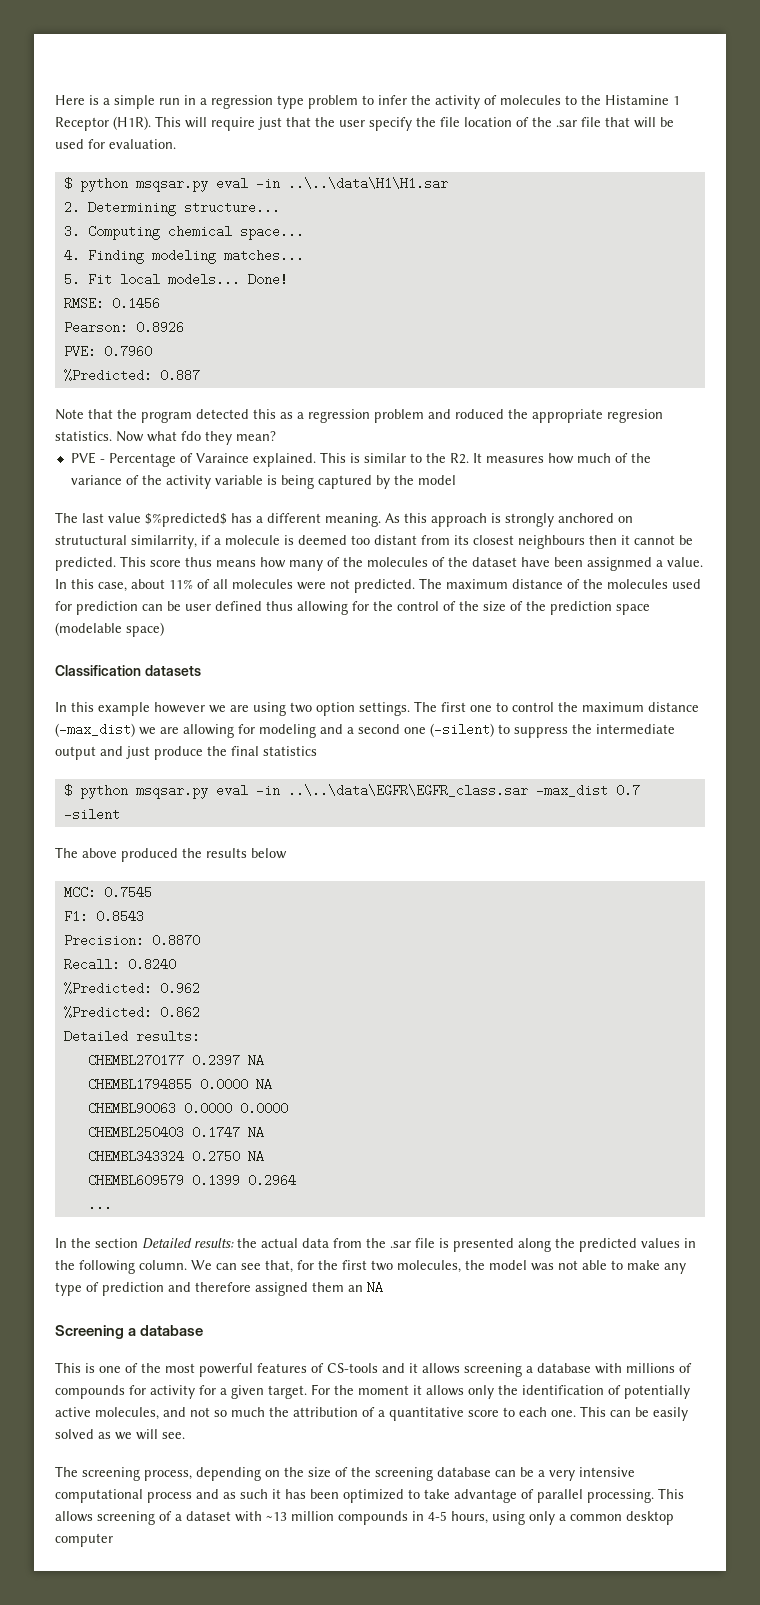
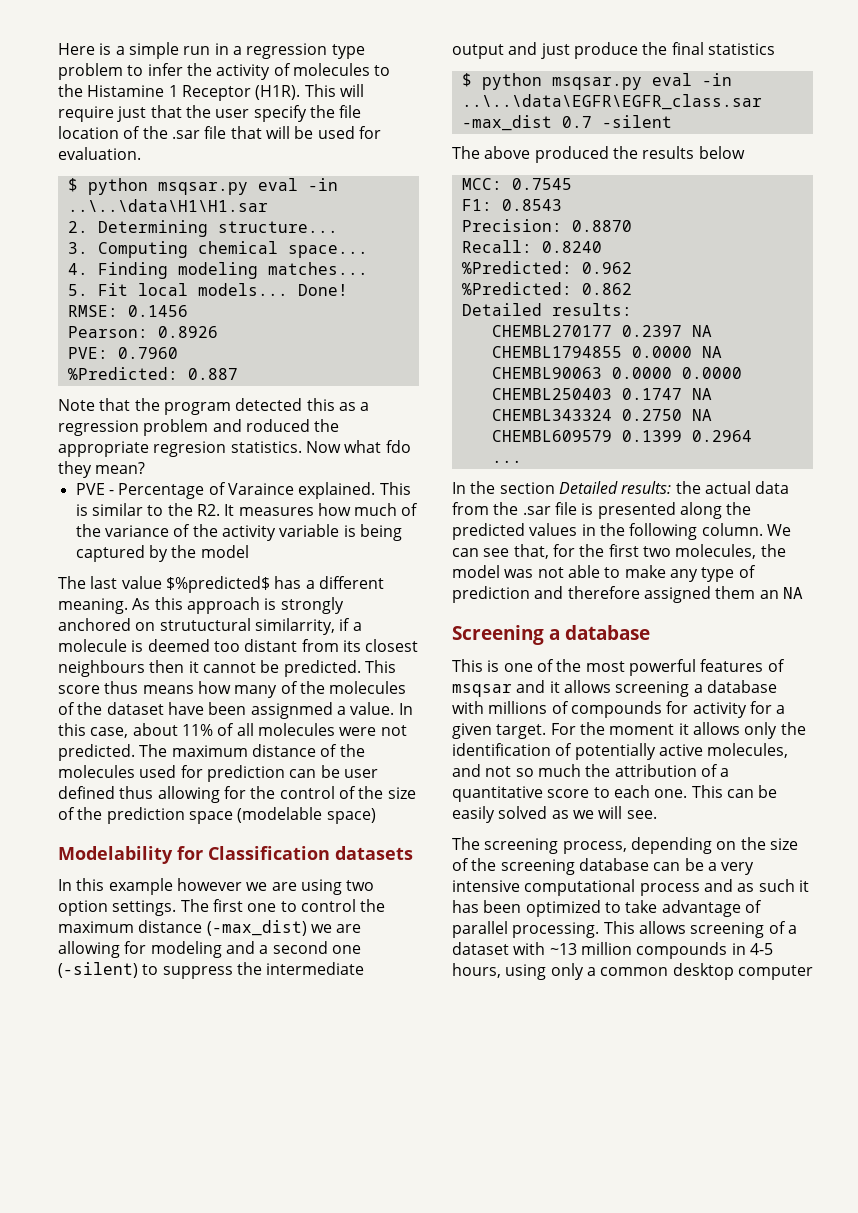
- Classification datasets
+ Modelability for Classification datasets
- This is one of the most powerful features of CS-tools and it allows screening a database with millions of compounds for activity for a given target.
+ This is one of the most powerful features of msqsar and it allows screening a database with millions of compounds for activity for a given target.

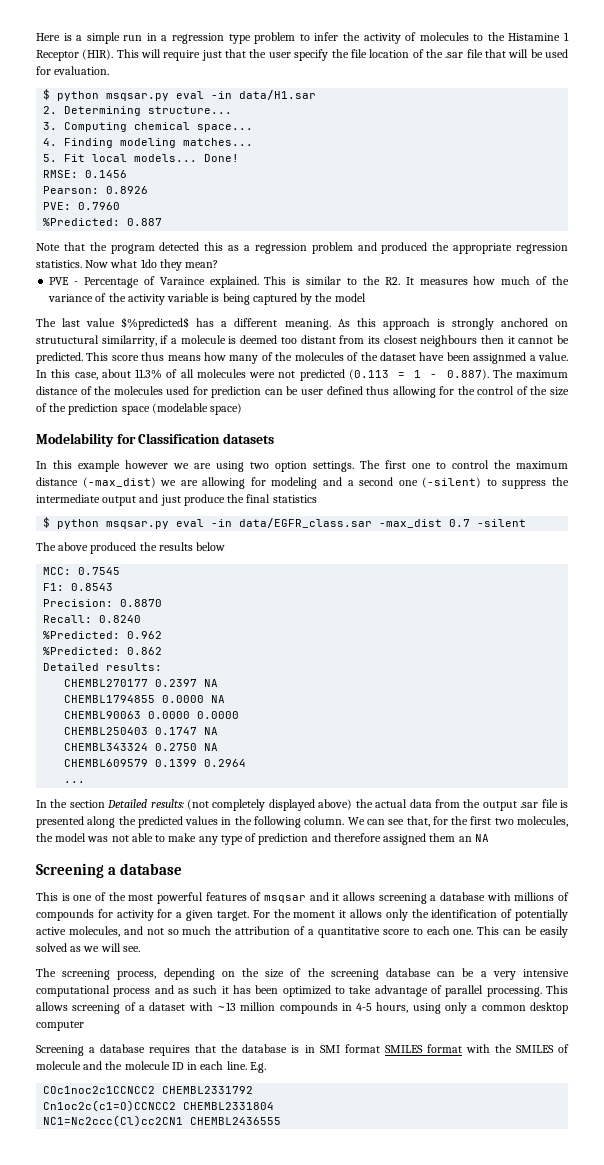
- $ python msqsar.py eval -in ..\..\data\H1\H1.sar
+ $ python msqsar.py eval -in data/H1.sar
- Note that the program detected this as a regression problem and roduced the appropriate regresion statistics.
+ Note that the program detected this as a regression problem and produced the appropriate regression statistics.
- Now what fdo they mean?
+ Now what 1do they mean?
- In this case, about 11% of all molecules were not predicted. The maximum distance of the molecules used for prediction can be user defined thus allowing for the control of the size of the prediction space (modelable space)
+ In this case, about 11.3% of all molecules were not predicted (0.113 = 1 - 0.887). The maximum distance of the molecules used for prediction can be user defined thus allowing for the control of the size of the prediction space (modelable space)
- $ python msqsar.py eval -in ..\..\data\EGFR\EGFR_class.sar -max_dist 0.7 -silent
+ $ python msqsar.py eval -in data/EGFR_class.sar -max_dist 0.7 -silent
- In the section Detailed results: the actual data from the .sar file is presented along the predicted values in the following column.
+ In the section Detailed results: (not completely displayed above) the actual data from the output .sar file is presented along the predicted values in the following column.
+ Screening a database requires that the database is in SMI format SMILES format with the SMILES of molecule and the molecule ID in each line. E.g.
+ COc1noc2c1CCNCC2 CHEMBL2331792
+ Cn1oc2c(c1=O)CCNCC2 CHEMBL2331804
+ NC1=Nc2ccc(Cl)cc2CN1 CHEMBL2436555

